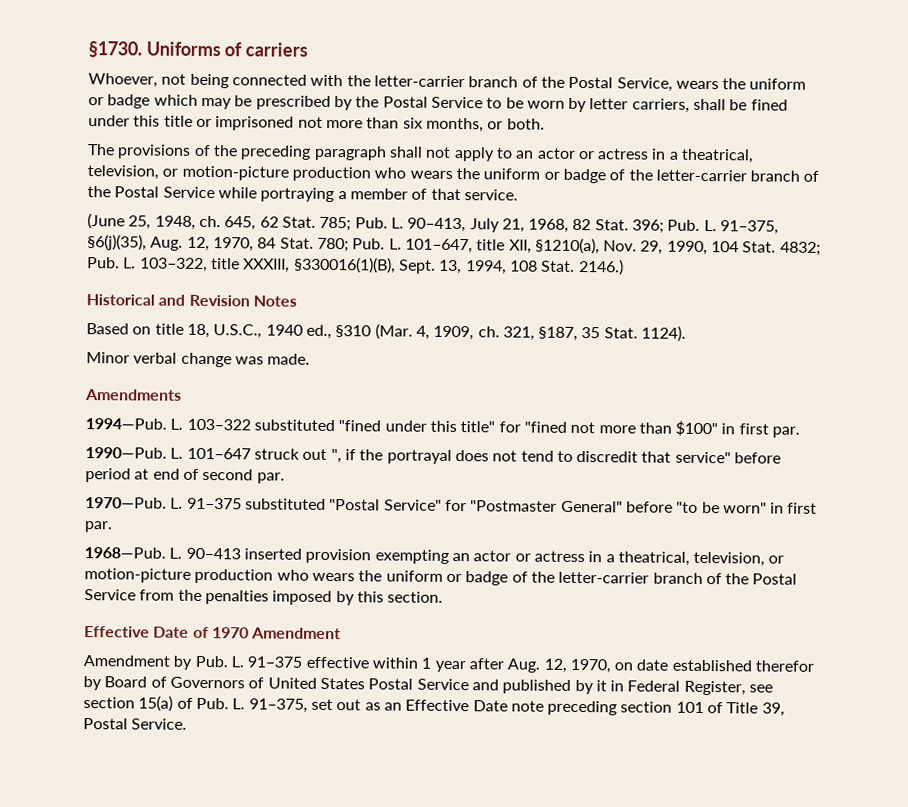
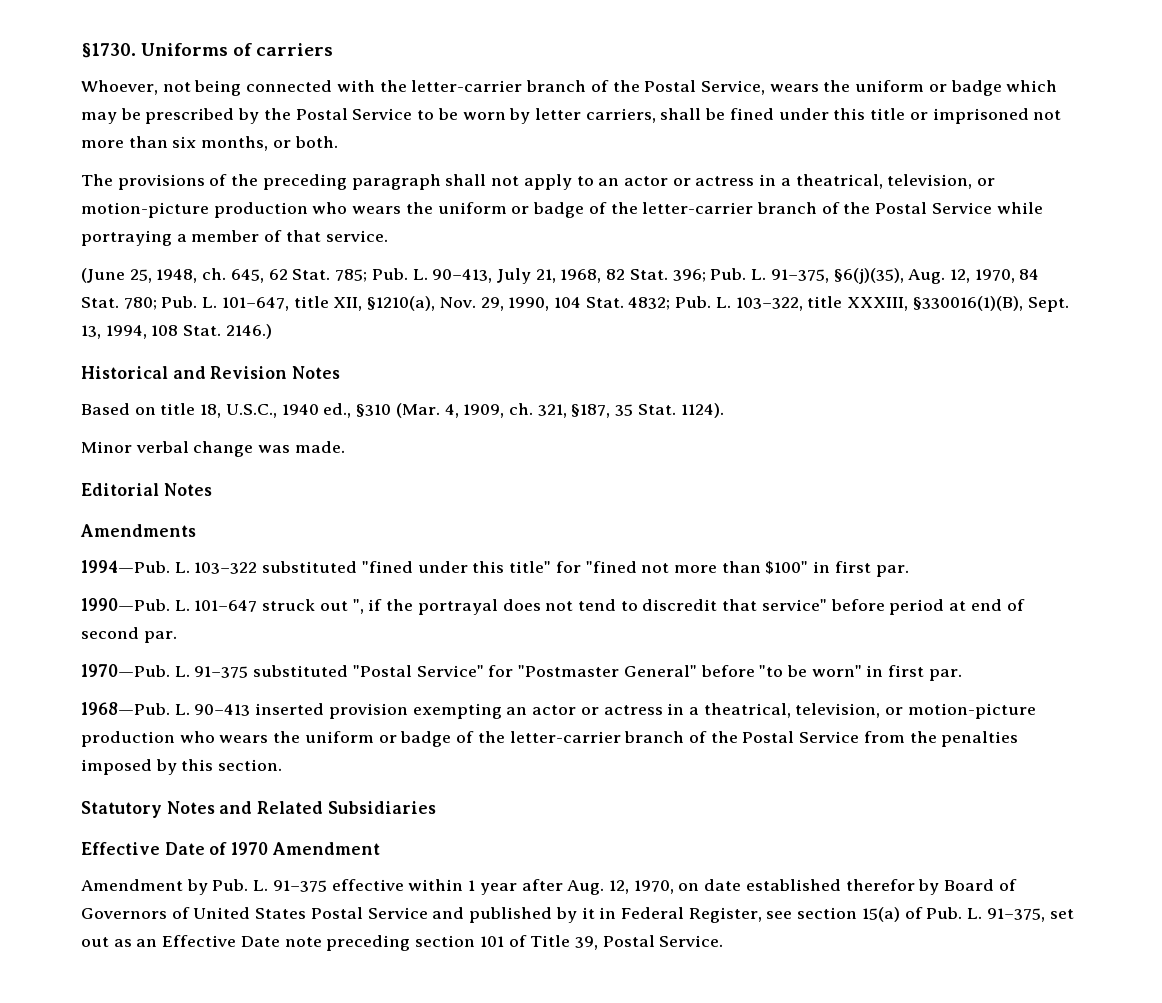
+ Editorial Notes
+ Statutory Notes and Related Subsidiaries

